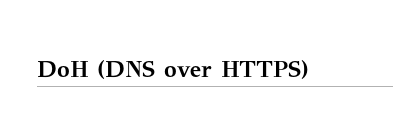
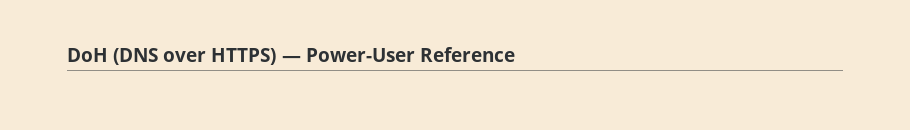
- DoH (DNS over HTTPS)
+ DoH (DNS over HTTPS) — Power-User Reference

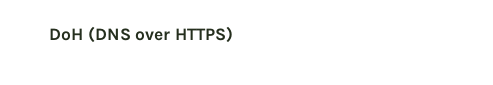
- DoH (DNS over HTTPS) — Power-User Reference
+ DoH (DNS over HTTPS)

